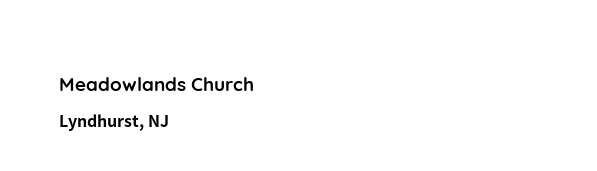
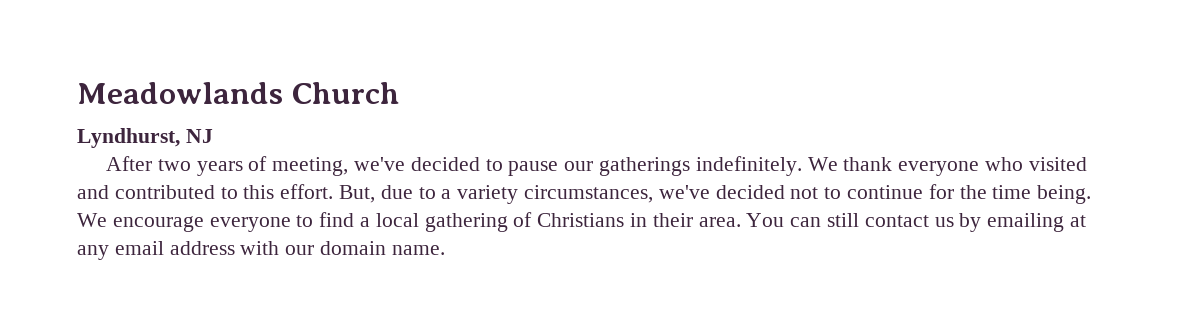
+ After two years of meeting, we've decided to pause our gatherings indefinitely. We thank everyone who visited and contributed to this effort. But, due to a variety circumstances, we've decided not to continue for the time being. We encourage everyone to find a local gathering of Christians in their area. You can still contact us by emailing at any email address with our domain name.

